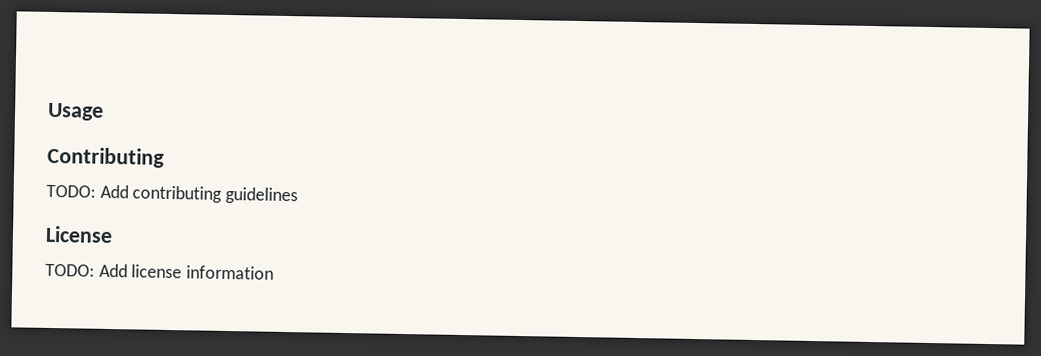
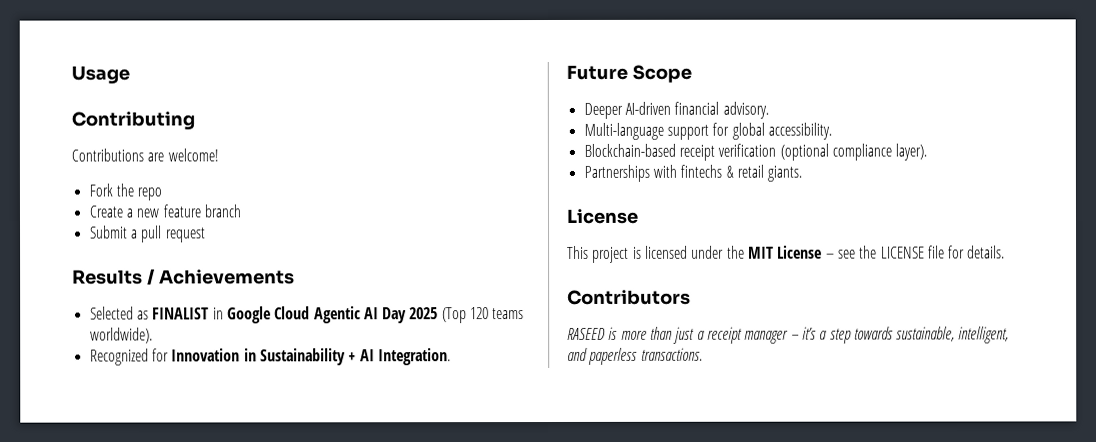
- TODO: Add contributing guidelines
+ Contributions are welcome!
+ Fork the repo
+ Create a new feature branch
+ Submit a pull request
+ Results / Achievements
+ Selected as FINALIST in Google Cloud Agentic AI Day 2025 (Top 120 teams worldwide).
+ Recognized for Innovation in Sustainability + AI Integration.
+ Future Scope
+ Deeper AI-driven financial advisory.
+ Multi-language support for global accessibility.
+ Blockchain-based receipt verification (optional compliance layer).
+ Partnerships with fintechs & retail giants.
  License
- TODO: Add license information
+ This project is licensed under the MIT License – see the LICENSE file for details.
+ Contributors
+ RASEED is more than just a receipt manager – it’s a step towards sustainable, intelligent, and paperless transactions.

